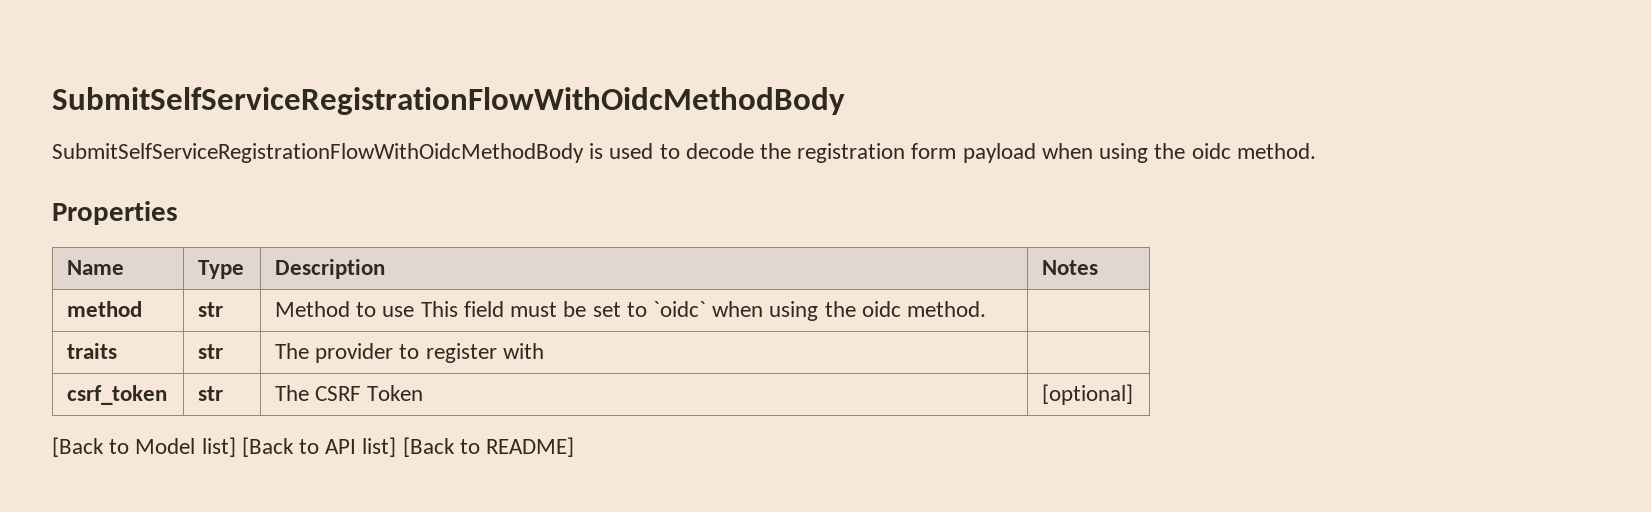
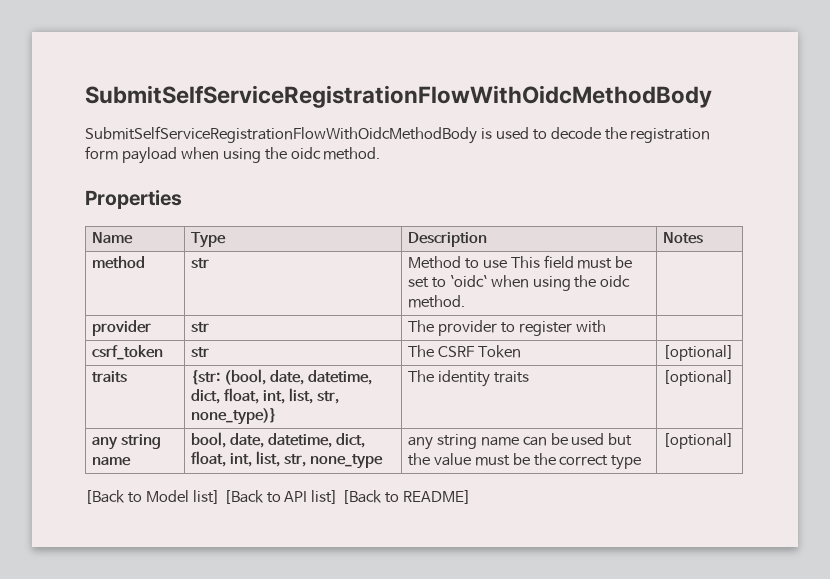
- traits | str | The provider to register with |
+ provider | str | The provider to register with |
+ traits | {str: (bool, date, datetime, dict, float, int, list, str, none_type)} | The identity traits | [optional]
+ any string name | bool, date, datetime, dict, float, int, list, str, none_type | any string name can be used but the value must be the correct type | [optional]

